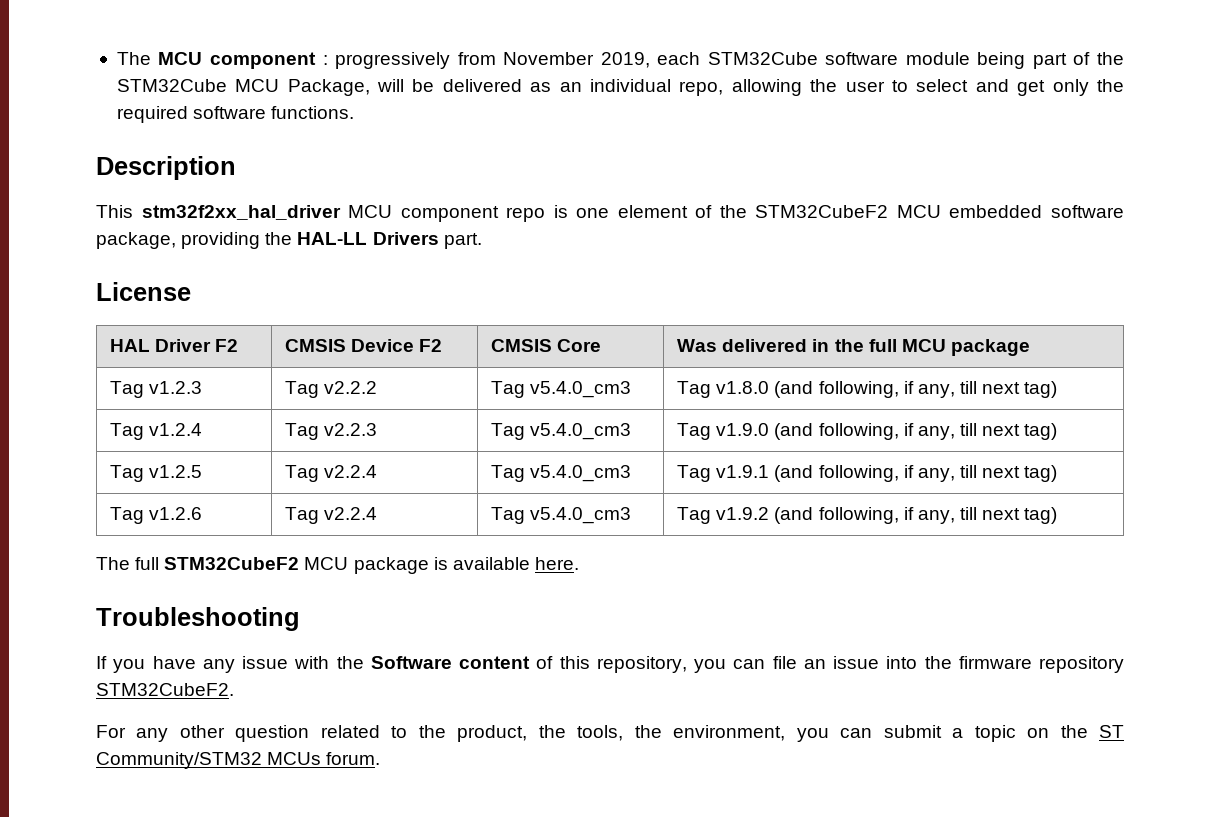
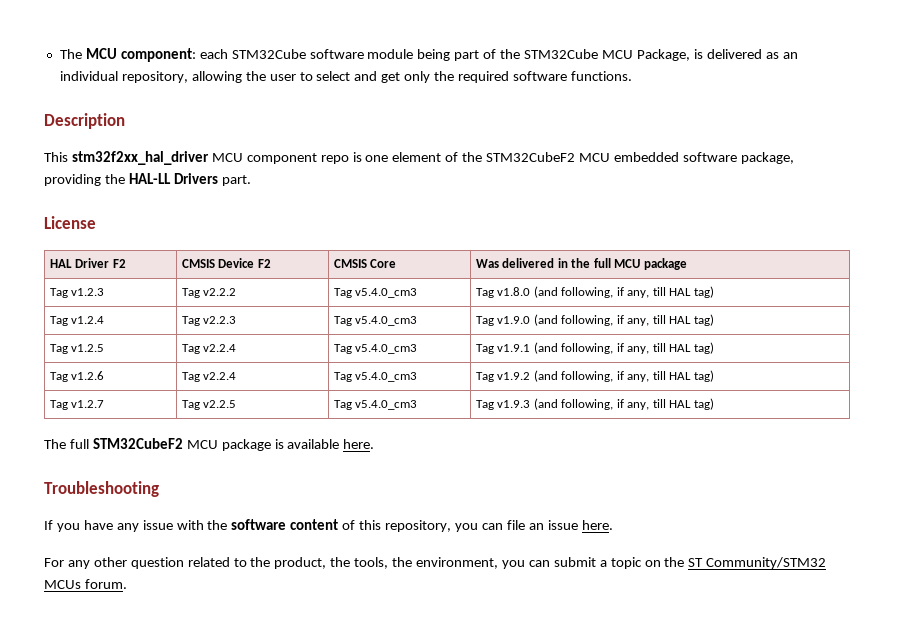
- The MCU component : progressively from November 2019, each STM32Cube software module being part of the STM32Cube MCU Package, will be delivered as an individual repo, allowing the user to select and get only the required software functions.
+ The MCU component: each STM32Cube software module being part of the STM32Cube MCU Package, is delivered as an individual repository, allowing the user to select and get only the required software functions.
- Tag v1.2.3 | Tag v2.2.2 | Tag v5.4.0_cm3 | Tag v1.8.0 (and following, if any, till next tag)
+ Tag v1.2.3 | Tag v2.2.2 | Tag v5.4.0_cm3 | Tag v1.8.0 (and following, if any, till HAL tag)
- Tag v1.2.4 | Tag v2.2.3 | Tag v5.4.0_cm3 | Tag v1.9.0 (and following, if any, till next tag)
+ Tag v1.2.4 | Tag v2.2.3 | Tag v5.4.0_cm3 | Tag v1.9.0 (and following, if any, till HAL tag)
- Tag v1.2.5 | Tag v2.2.4 | Tag v5.4.0_cm3 | Tag v1.9.1 (and following, if any, till next tag)
+ Tag v1.2.5 | Tag v2.2.4 | Tag v5.4.0_cm3 | Tag v1.9.1 (and following, if any, till HAL tag)
- Tag v1.2.6 | Tag v2.2.4 | Tag v5.4.0_cm3 | Tag v1.9.2 (and following, if any, till next tag)
+ Tag v1.2.6 | Tag v2.2.4 | Tag v5.4.0_cm3 | Tag v1.9.2 (and following, if any, till HAL tag)
+ Tag v1.2.7 | Tag v2.2.5 | Tag v5.4.0_cm3 | Tag v1.9.3 (and following, if any, till HAL tag)
- If you have any issue with the Software content of this repository, you can file an issue into the firmware repository STM32CubeF2.
+ If you have any issue with the software content of this repository, you can file an issue here.

